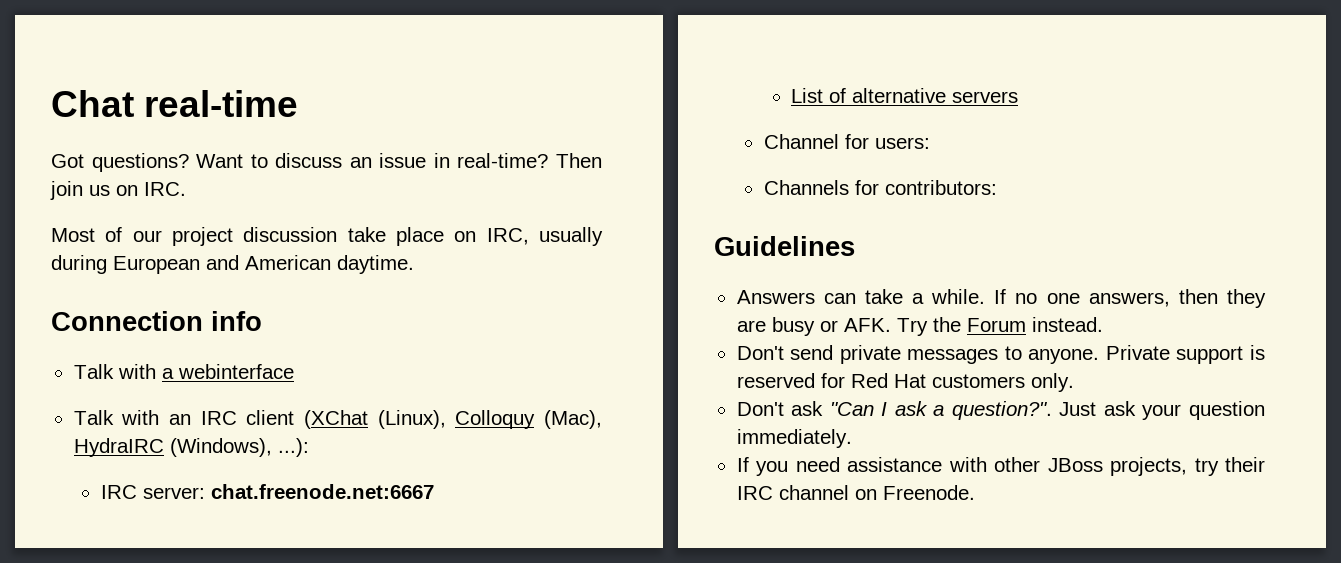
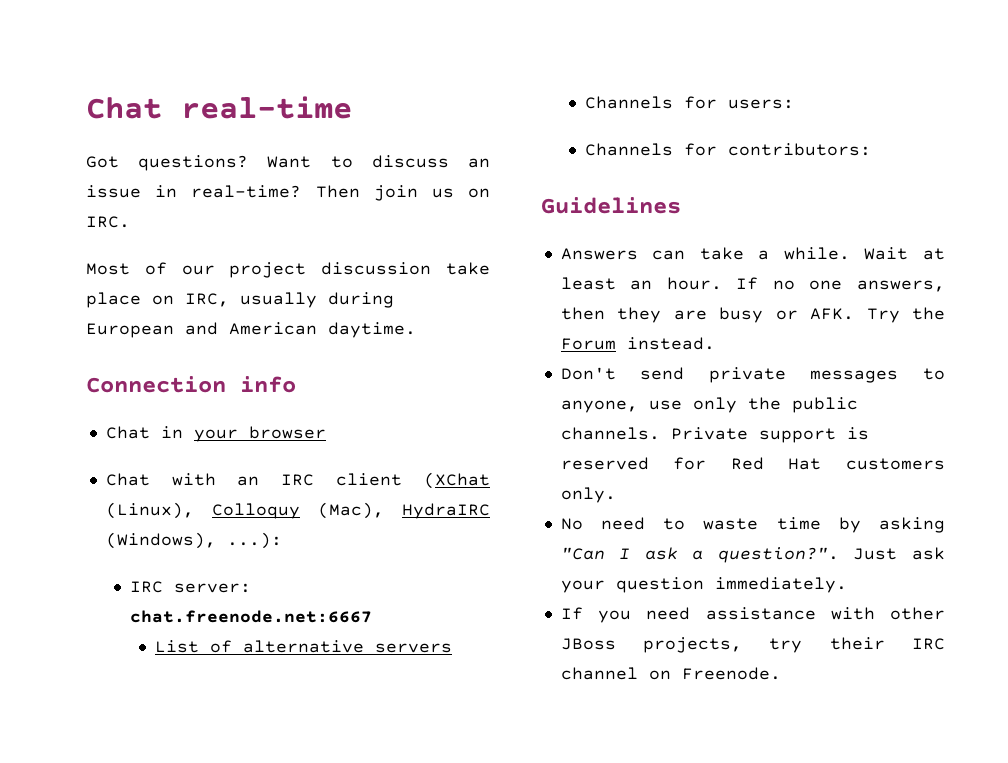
- Talk with a webinterface
- Talk with an IRC client (XChat (Linux), Colloquy (Mac), HydraIRC (Windows), ...):
+ Chat in your browser
+ Chat with an IRC client (XChat (Linux), Colloquy (Mac), HydraIRC (Windows), ...):
- Channel for users:
+ Channels for users:
+ Wait at least an hour.
- Don't send private messages to anyone.
+ Don't send private messages to anyone, use only the public channels.
- Don't ask "Can I ask a question?".
+ No need to waste time by asking "Can I ask a question?".

